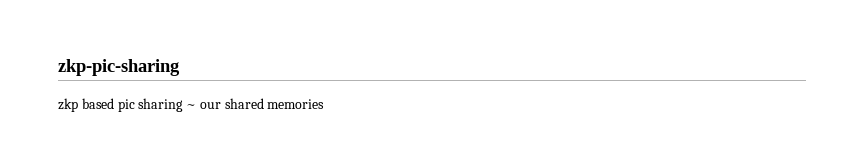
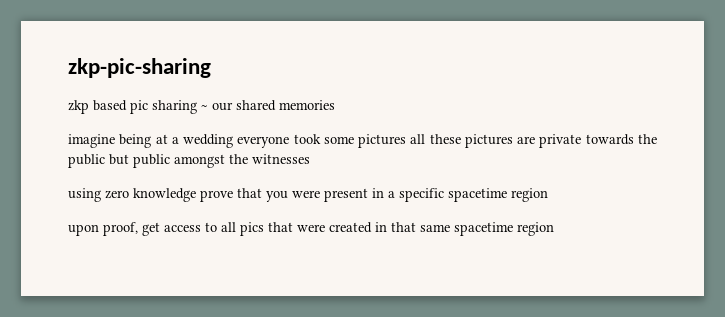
+ imagine being at a wedding everyone took some pictures all these pictures are private towards the public but public amongst the witnesses
+ using zero knowledge prove that you were present in a specific spacetime region
+ upon proof, get access to all pics that were created in that same spacetime region

